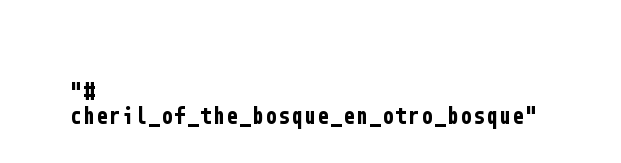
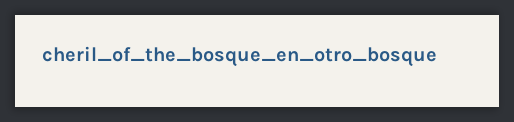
- "# cheril_of_the_bosque_en_otro_bosque"
+ cheril_of_the_bosque_en_otro_bosque

